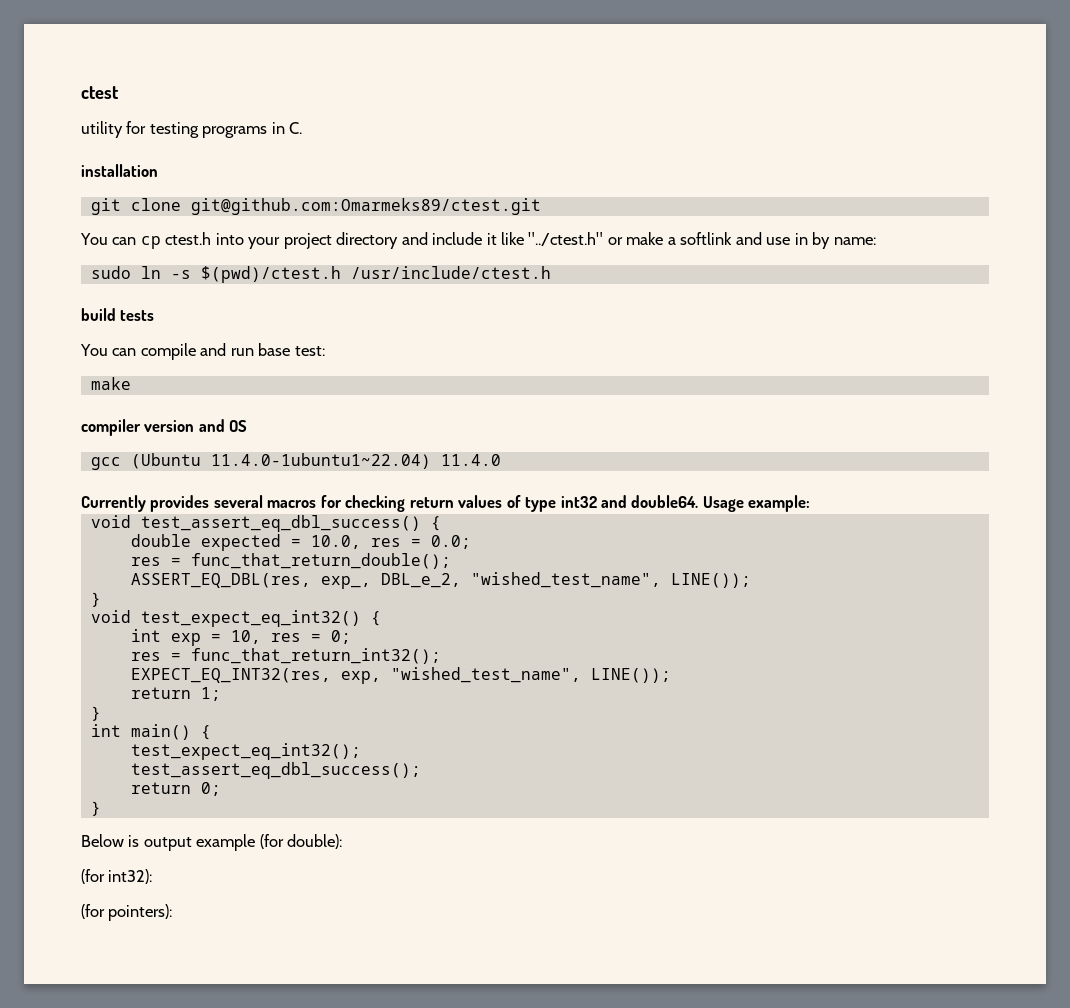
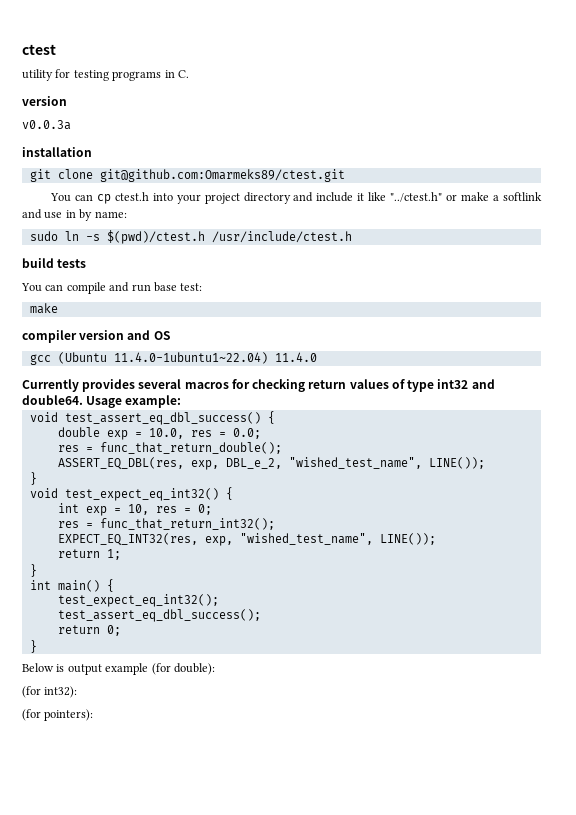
  utility for testing programs in C.
+ version
+ v0.0.3a
- double expected = 10.0, res = 0.0;
+ double exp = 10.0, res = 0.0;
- ASSERT_EQ_DBL(res, exp_, DBL_e_2, "wished_test_name", LINE());
+ ASSERT_EQ_DBL(res, exp, DBL_e_2, "wished_test_name", LINE());

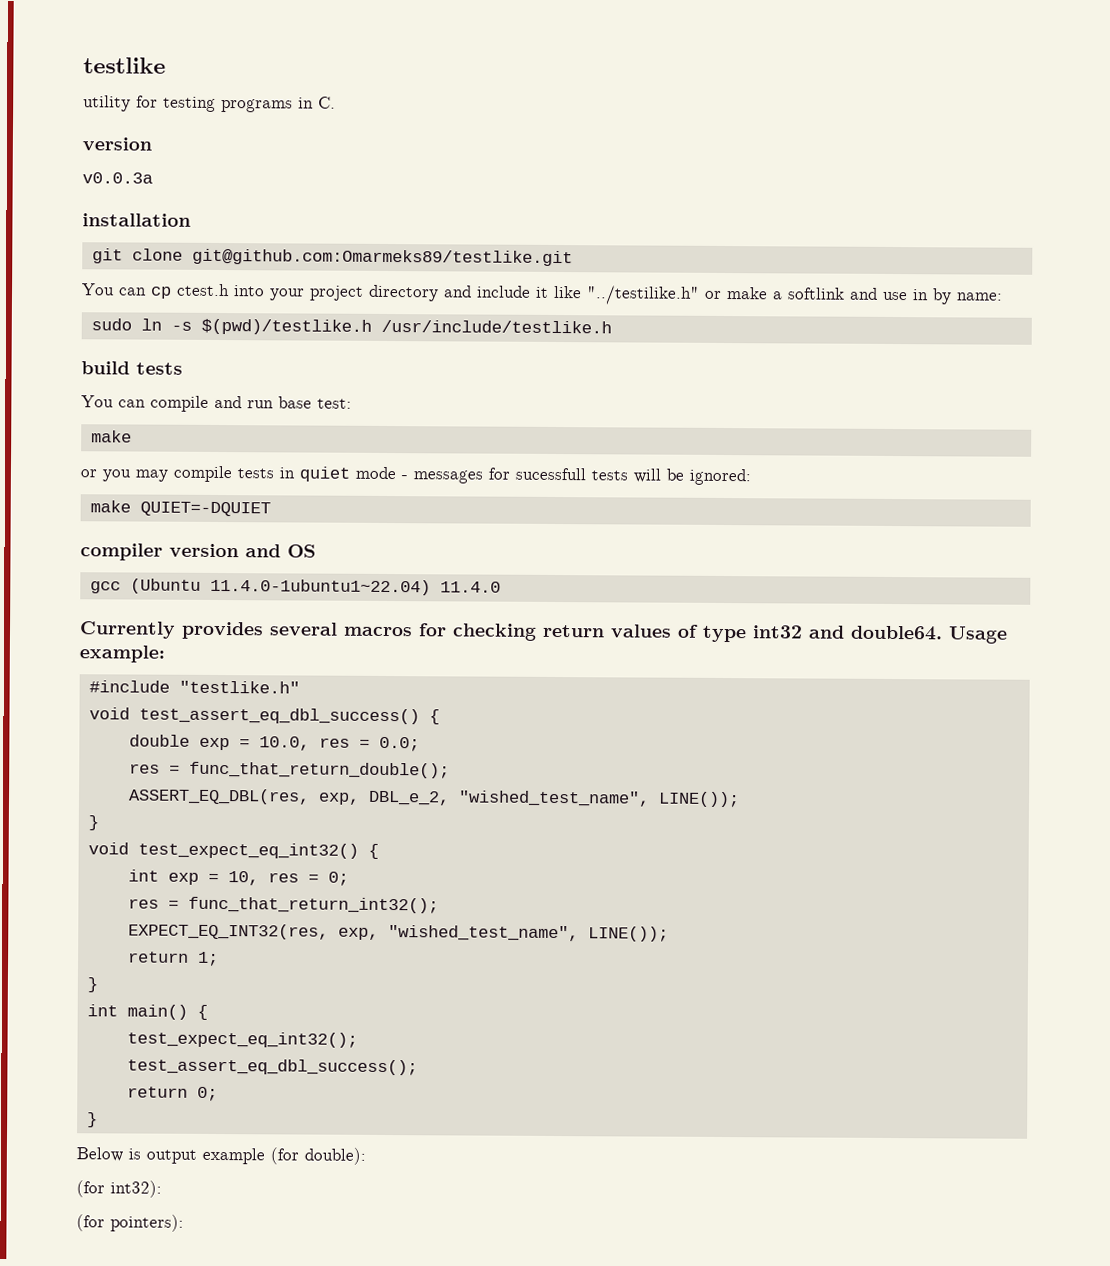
- ctest
+ testlike
- git clone git@github.com:Omarmeks89/ctest.git
+ git clone git@github.com:Omarmeks89/testlike.git
- You can cp ctest.h into your project directory and include it like "../ctest.h" or make a softlink and use in by name:
+ You can cp ctest.h into your project directory and include it like "../testilike.h" or make a softlink and use in by name:
- sudo ln -s $(pwd)/ctest.h /usr/include/ctest.h
+ sudo ln -s $(pwd)/testlike.h /usr/include/testlike.h
+ or you may compile tests in quiet mode - messages for sucessfull tests will be ignored:
+ make QUIET=-DQUIET
+ #include "testlike.h"

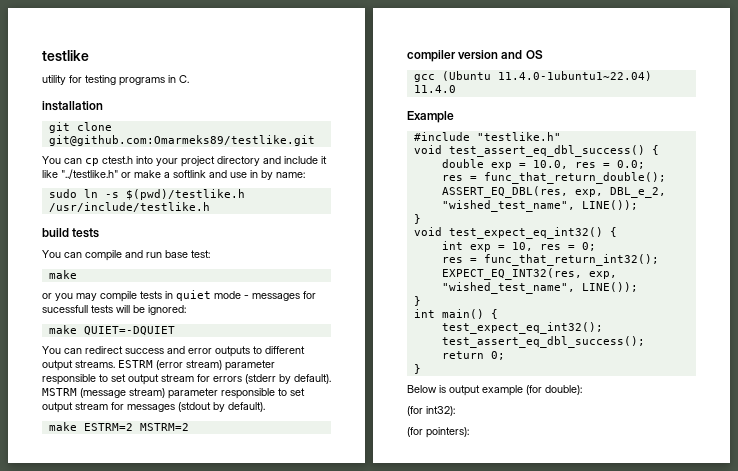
  utility for testing programs in C.
- version
- v0.0.3a
- You can cp ctest.h into your project directory and include it like "../testilike.h" or make a softlink and use in by name:
+ You can cp ctest.h into your project directory and include it like "../testlike.h" or make a softlink and use in by name:
+ You can redirect success and error outputs to different output streams. ESTRM (error stream) parameter responsible to set output stream for errors (stderr by default). MSTRM (message stream) parameter responsible to set output stream for messages (stdout by default).
+ make ESTRM=2 MSTRM=2
- Currently provides several macros for checking return values of type int32 and double64. Usage example:
+ Example
- return 1;

